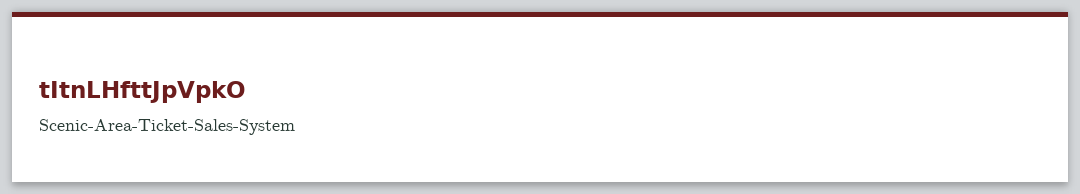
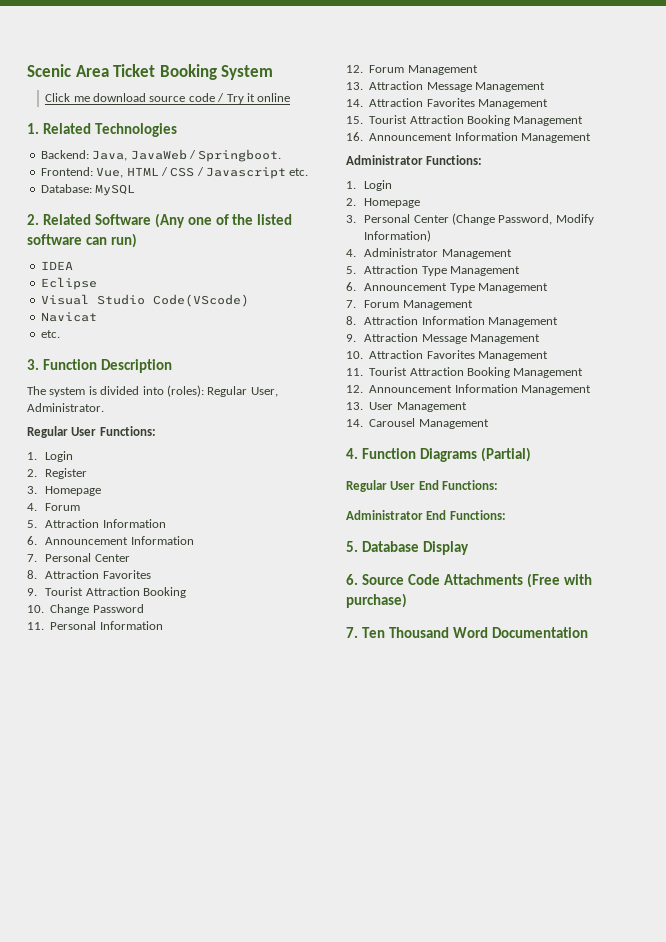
- tItnLHfttJpVpkO
- Scenic-Area-Ticket-Sales-System
+ Scenic Area Ticket Booking System
+ Click me download source code / Try it online
+ 1. Related Technologies
+ Backend: Java, JavaWeb / Springboot.
+ Frontend: Vue, HTML / CSS / Javascript etc.
+ Database: MySQL
+ 2. Related Software (Any one of the listed software can run)
+ IDEA
+ Eclipse
+ Visual Studio Code(VScode)
+ Navicat
+ etc.
+ 3. Function Description
+ The system is divided into (roles): Regular User, Administrator.
+ Regular User Functions:
+ 1. Login
+ 2. Register
+ 3. Homepage
+ 4. Forum
+ 5. Attraction Information
+ 6. Announcement Information
+ 7. Personal Center
+ 8. Attraction Favorites
+ 9. Tourist Attraction Booking
+ 10. Change Password
+ 11. Personal Information
+ 12. Forum Management
+ 13. Attraction Message Management
+ 14. Attraction Favorites Management
+ 15. Tourist Attraction Booking Management
+ 16. Announcement Information Management
+ Administrator Functions:
+ 1. Login
+ 2. Homepage
+ 3. Personal Center (Change Password, Modify Information)
+ 4. Administrator Management
+ 5. Attraction Type Management
+ 6. Announcement Type Management
+ 7. Forum Management
+ 8. Attraction Information Management
+ 9. Attraction Message Management
+ 10. Attraction Favorites Management
+ 11. Tourist Attraction Booking Management
+ 12. Announcement Information Management
+ 13. User Management
+ 14. Carousel Management
+ 4. Function Diagrams (Partial)
+ Regular User End Functions:
+ Administrator End Functions:
+ 5. Database Display
+ 6. Source Code Attachments (Free with purchase)
+ 7. Ten Thousand Word Documentation

